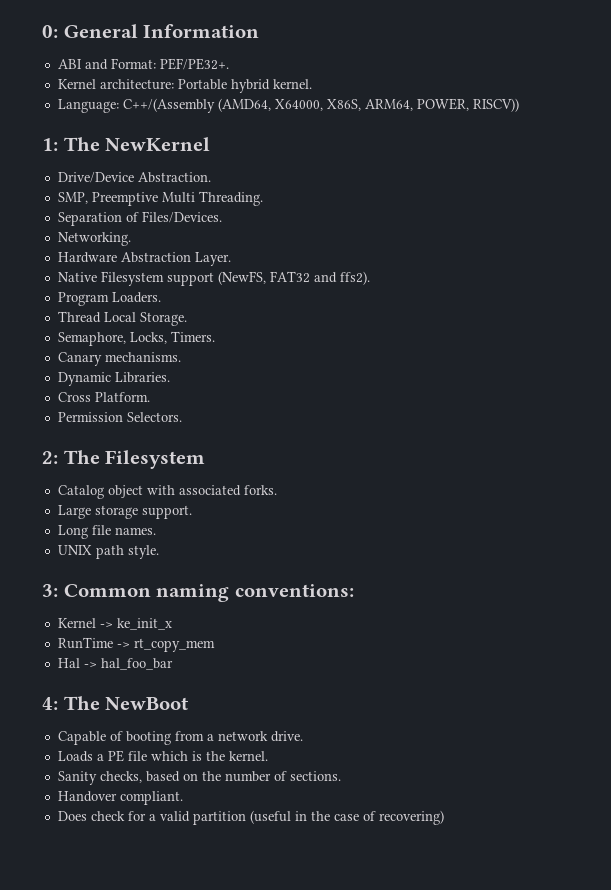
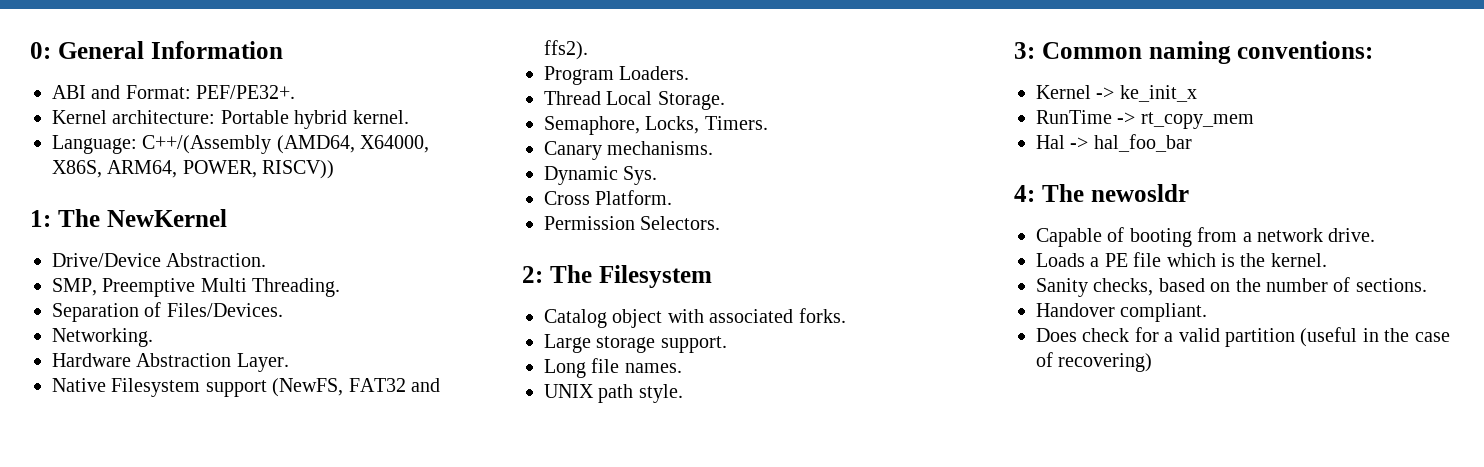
- Dynamic Libraries.
+ Dynamic Sys.
- 4: The NewBoot
+ 4: The newosldr

